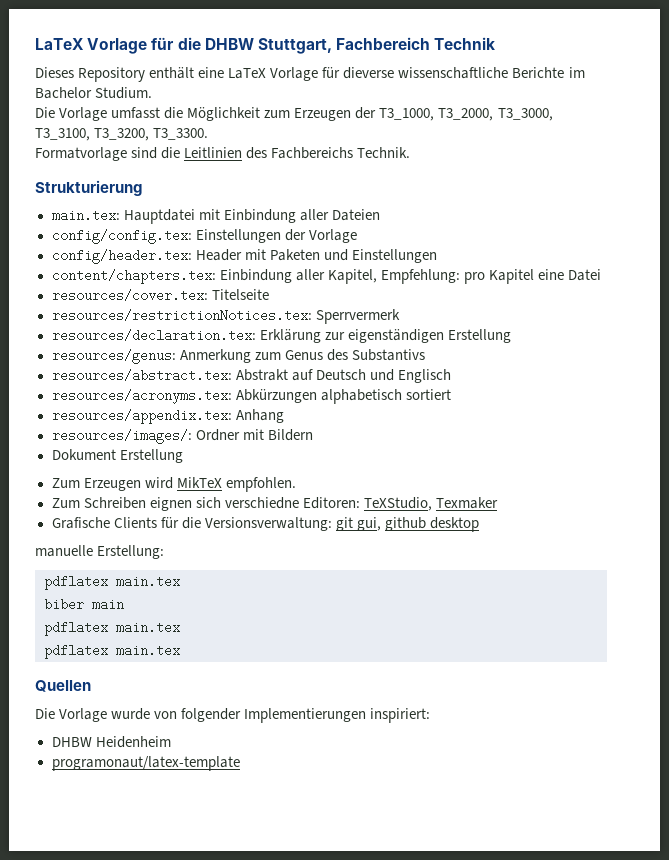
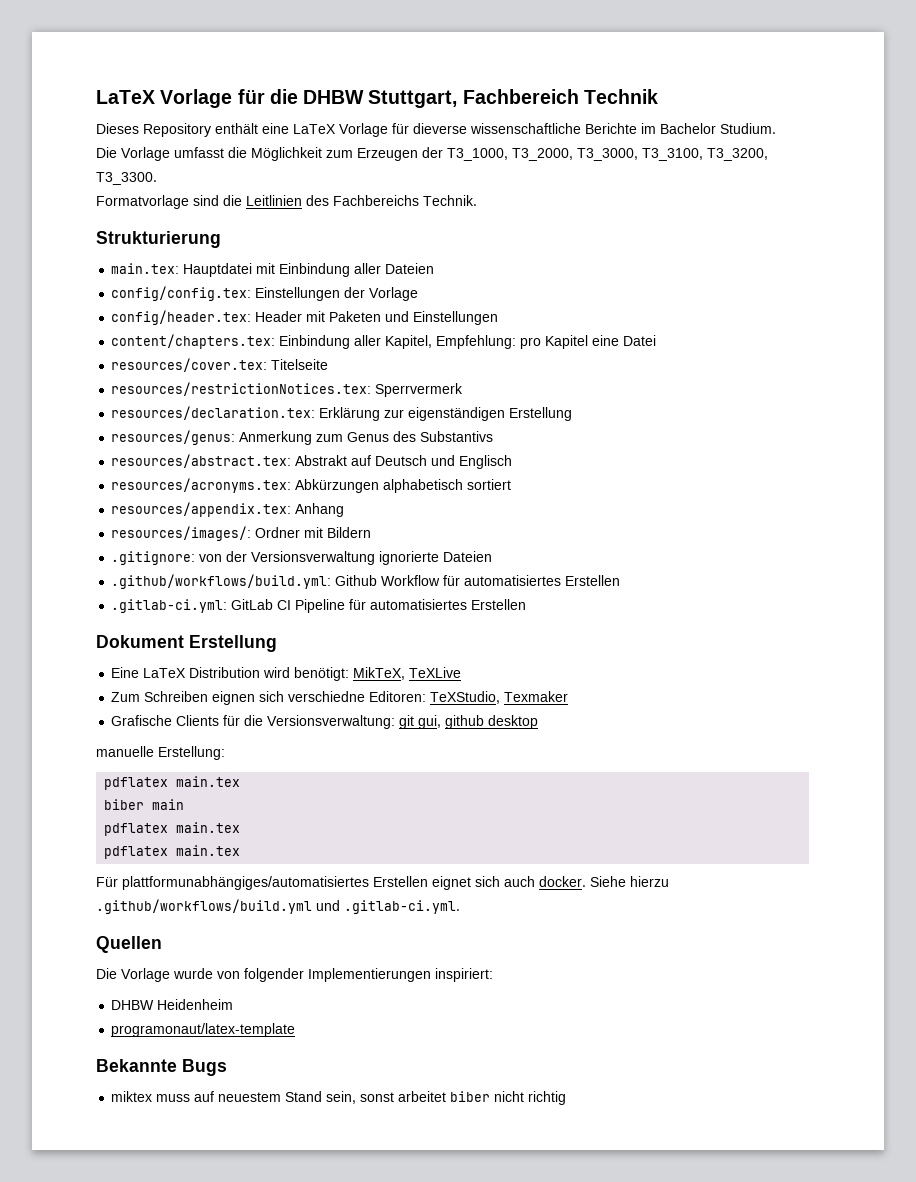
+ .gitignore: von der Versionsverwaltung ignorierte Dateien
+ .github/workflows/build.yml: Github Workflow für automatisiertes Erstellen
+ .gitlab-ci.yml: GitLab CI Pipeline für automatisiertes Erstellen
  Dokument Erstellung
- Zum Erzeugen wird MikTeX empfohlen.
+ Eine LaTeX Distribution wird benötigt: MikTeX, TeXLive
+ Für plattformunabhängiges/automatisiertes Erstellen eignet sich auch docker. Siehe hierzu .github/workflows/build.yml und .gitlab-ci.yml.
+ Bekannte Bugs
+ miktex muss auf neuestem Stand sein, sonst arbeitet biber nicht richtig

